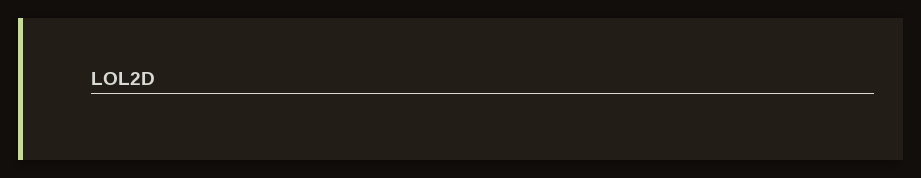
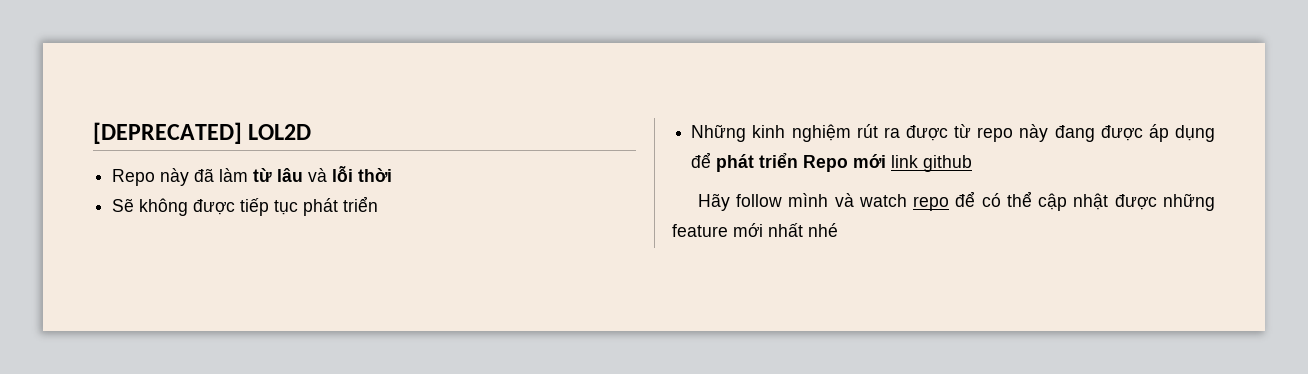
- LOL2D
+ [DEPRECATED] LOL2D
+ Repo này đã làm từ lâu và lỗi thời
+ Sẽ không được tiếp tục phát triển
+ Những kinh nghiệm rút ra được từ repo này đang được áp dụng để phát triển Repo mới link github
+ Hãy follow mình và watch repo để có thể cập nhật được những feature mới nhất nhé

